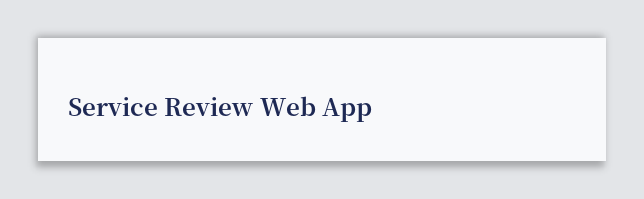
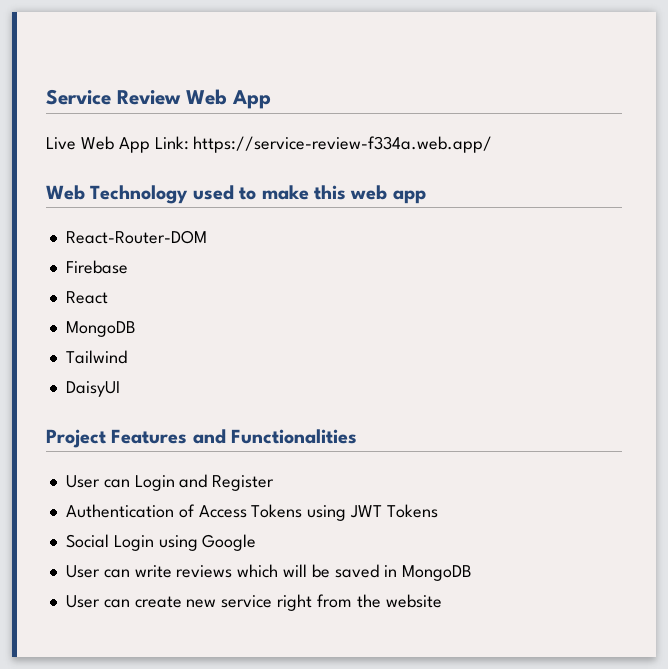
+ Live Web App Link: https://service-review-f334a.web.app/
+ Web Technology used to make this web app
+ React-Router-DOM
+ Firebase
+ React
+ MongoDB
+ Tailwind
+ DaisyUI
+ Project Features and Functionalities
+ User can Login and Register
+ Authentication of Access Tokens using JWT Tokens
+ Social Login using Google
+ User can write reviews which will be saved in MongoDB
+ User can create new service right from the website

